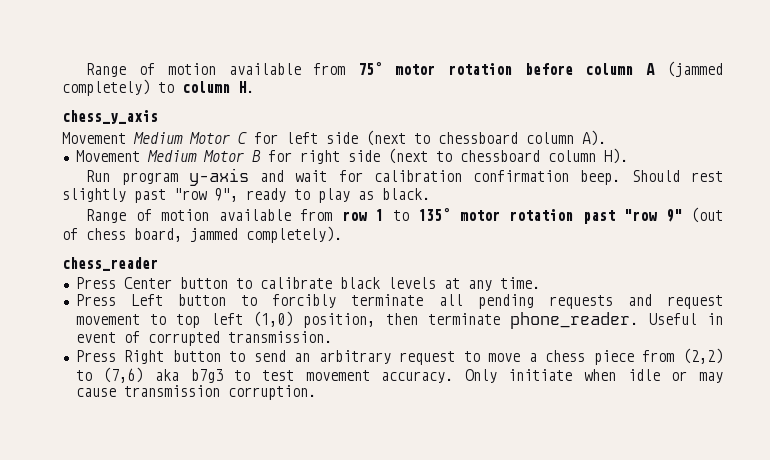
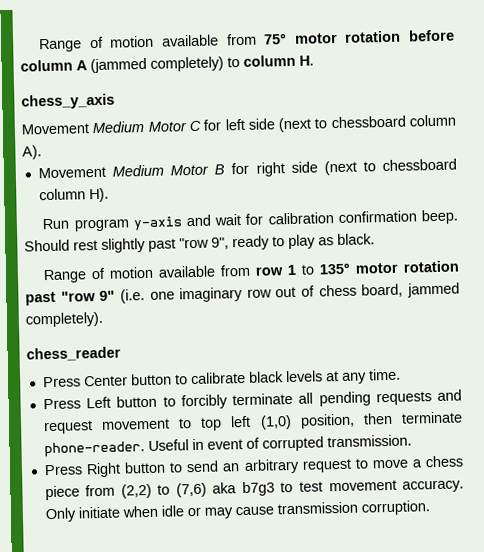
- Range of motion available from row 1 to 135° motor rotation past "row 9" (out of chess board, jammed completely).
+ Range of motion available from row 1 to 135° motor rotation past "row 9" (i.e. one imaginary row out of chess board, jammed completely).
- Press Left button to forcibly terminate all pending requests and request movement to top left (1,0) position, then terminate phone_reader.
+ Press Left button to forcibly terminate all pending requests and request movement to top left (1,0) position, then terminate phone-reader.

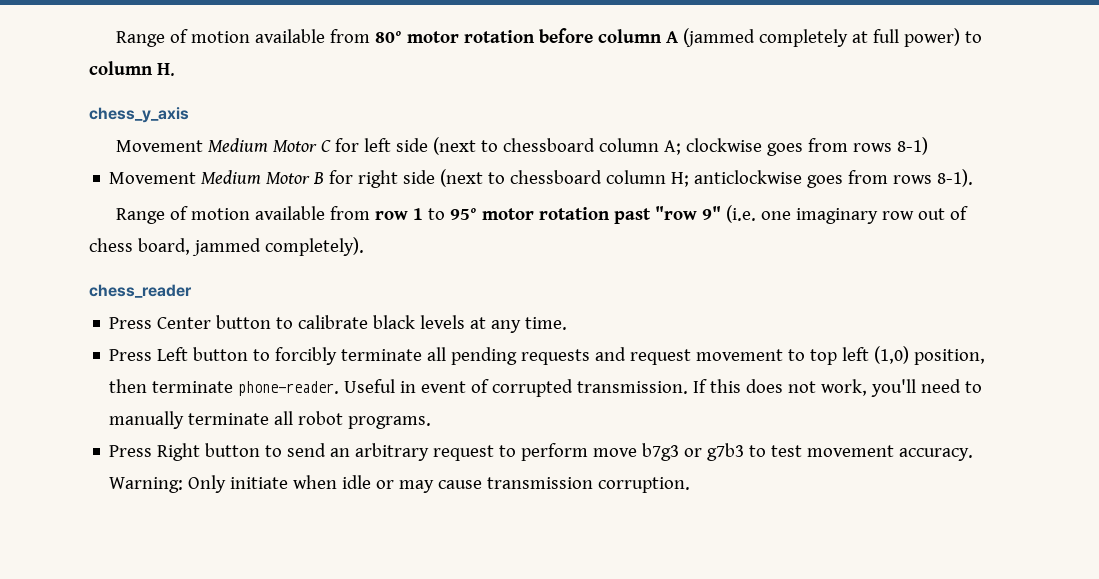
- Range of motion available from 75° motor rotation before column A (jammed completely) to column H.
+ Range of motion available from 80° motor rotation before column A (jammed completely at full power) to column H.
- Movement Medium Motor C for left side (next to chessboard column A).
+ Movement Medium Motor C for left side (next to chessboard column A; clockwise goes from rows 8-1)
- Movement Medium Motor B for right side (next to chessboard column H).
- Run program y-axis and wait for calibration confirmation beep. Should rest slightly past "row 9", ready to play as black.
+ Movement Medium Motor B for right side (next to chessboard column H; anticlockwise goes from rows 8-1).
- Range of motion available from row 1 to 135° motor rotation past "row 9" (i.e. one imaginary row out of chess board, jammed completely).
+ Range of motion available from row 1 to 95° motor rotation past "row 9" (i.e. one imaginary row out of chess board, jammed completely).
+ If this does not work, you'll need to manually terminate all robot programs.
- Press Right button to send an arbitrary request to move a chess piece from (2,2) to (7,6) aka b7g3 to test movement accuracy.
+ Press Right button to send an arbitrary request to perform move b7g3 or g7b3 to test movement accuracy.
- Only initiate when idle or may cause transmission corruption.
+ Warning: Only initiate when idle or may cause transmission corruption.

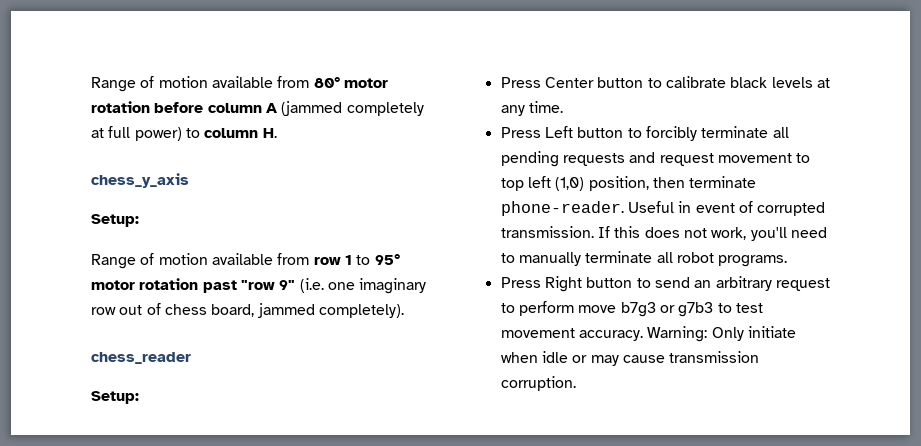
  chess_y_axis
- Movement Medium Motor C for left side (next to chessboard column A; clockwise goes from rows 8-1)
- Movement Medium Motor B for right side (next to chessboard column H; anticlockwise goes from rows 8-1).
+ Setup:
  chess_reader
+ Setup:

